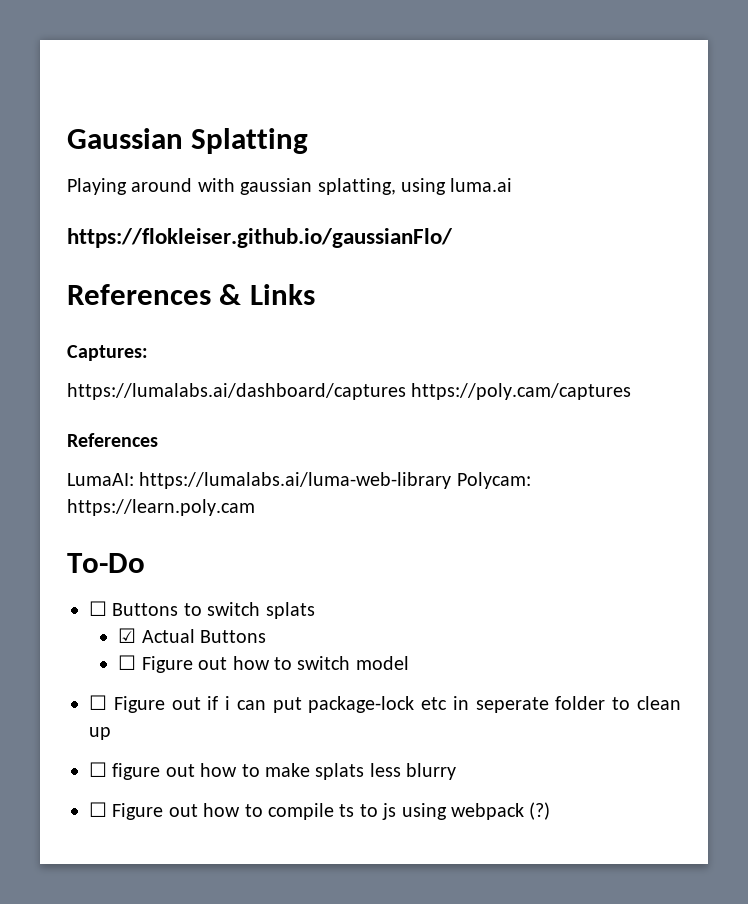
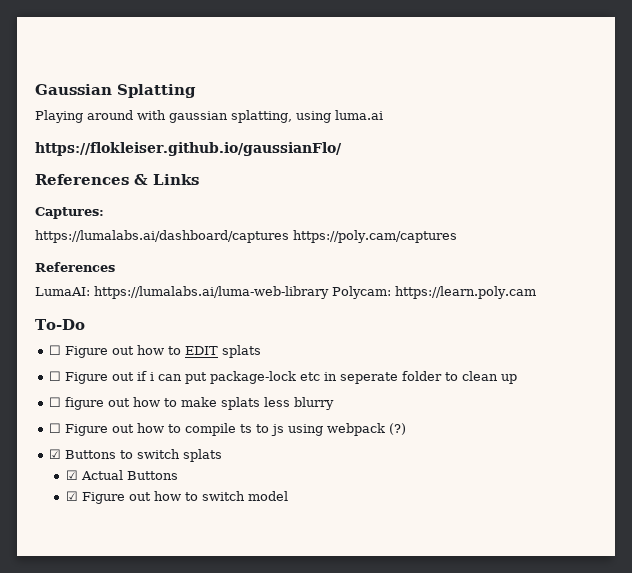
- ☐ Buttons to switch splats
- ☑ Actual Buttons
- ☐ Figure out how to switch model
+ ☐ Figure out how to EDIT splats
+ ☑ Buttons to switch splats
+ ☑ Actual Buttons
+ ☑ Figure out how to switch model

